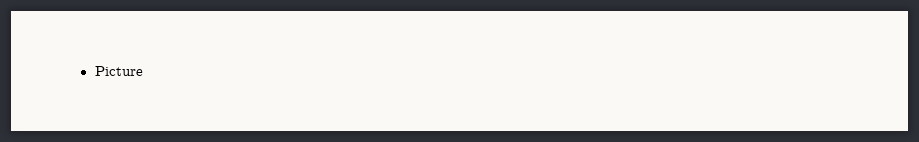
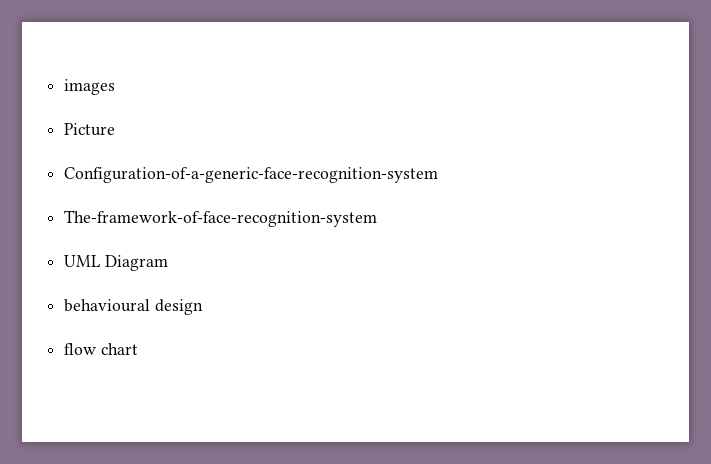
+ images
+ Configuration-of-a-generic-face-recognition-system
+ The-framework-of-face-recognition-system
+ UML Diagram
+ behavioural design
+ flow chart

